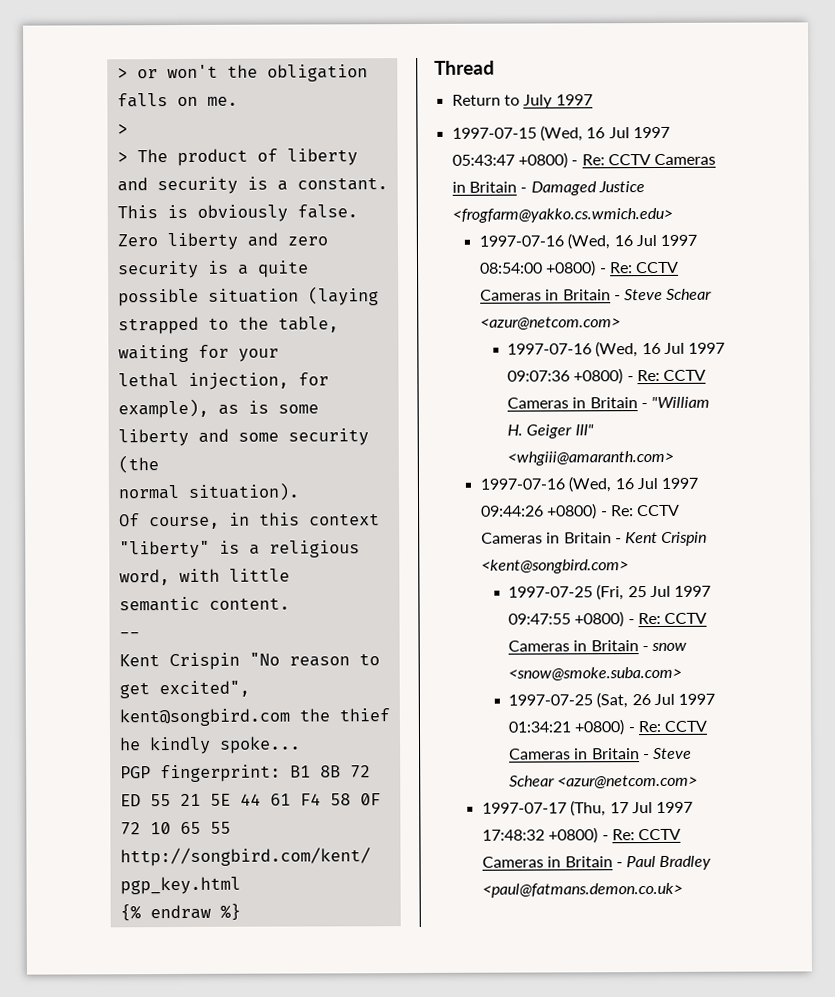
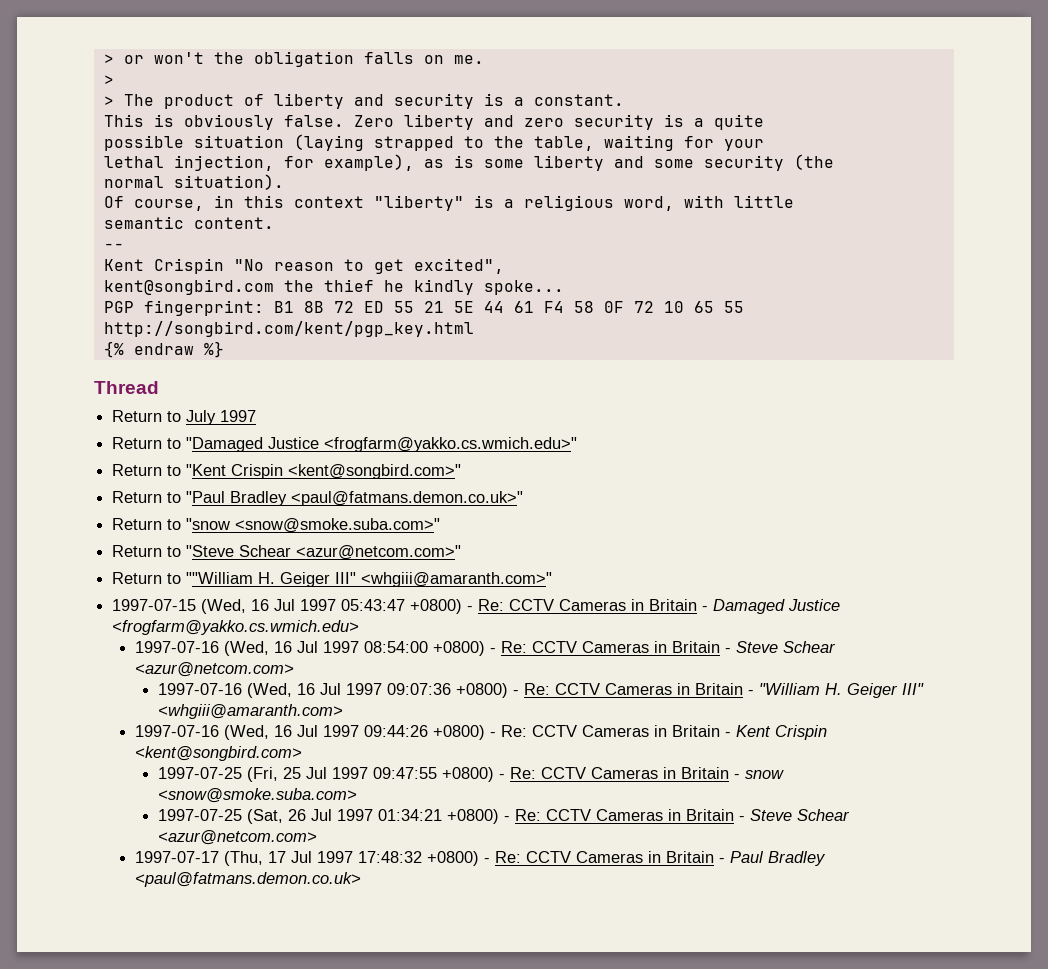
+ Return to "Damaged Justice <frogfarm@yakko.cs.wmich.edu>"
+ Return to "Kent Crispin <kent@songbird.com>"
+ Return to "Paul Bradley <paul@fatmans.demon.co.uk>"
+ Return to "snow <snow@smoke.suba.com>"
+ Return to "Steve Schear <azur@netcom.com>"
+ Return to ""William H. Geiger III" <whgiii@amaranth.com>"

